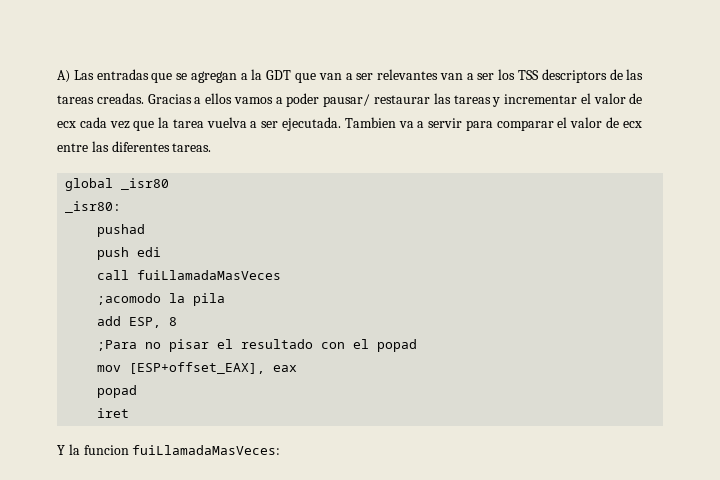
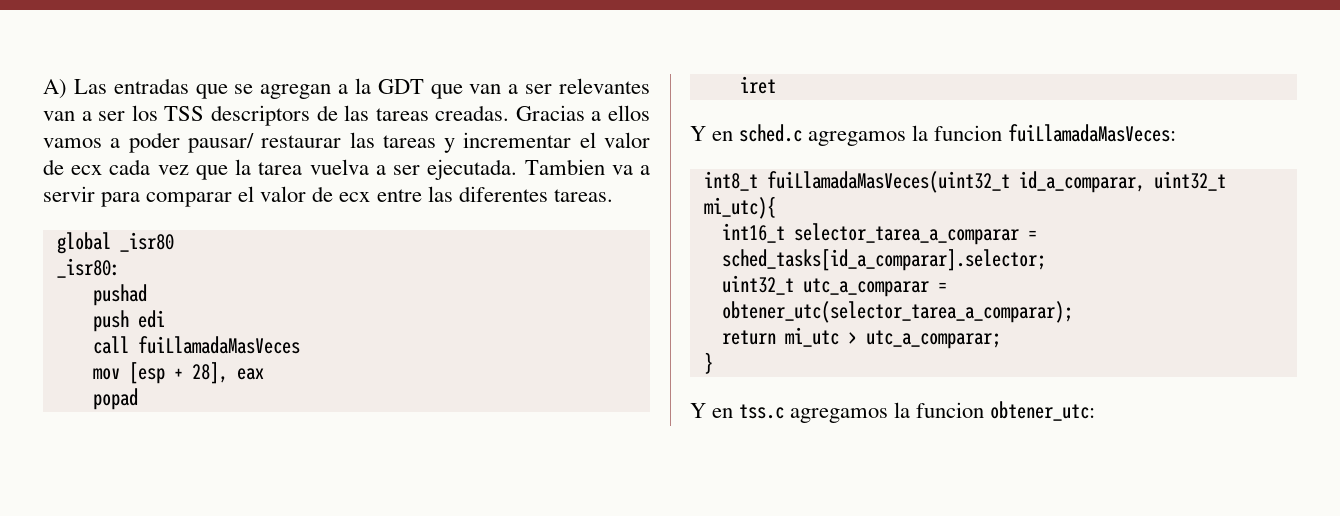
- ;acomodo la pila
- add ESP, 8
- ;Para no pisar el resultado con el popad
- mov [ESP+offset_EAX], eax
+ mov [esp + 28], eax
- Y la funcion fuiLlamadaMasVeces:
+ Y en sched.c agregamos la funcion fuiLlamadaMasVeces:
+ int8_t fuiLlamadaMasVeces(uint32_t id_a_comparar, uint32_t mi_utc){
+ int16_t selector_tarea_a_comparar = sched_tasks[id_a_comparar].selector;
+ uint32_t utc_a_comparar = obtener_utc(selector_tarea_a_comparar);
+ return mi_utc > utc_a_comparar;
+ }
+ Y en tss.c agregamos la funcion obtener_utc:

